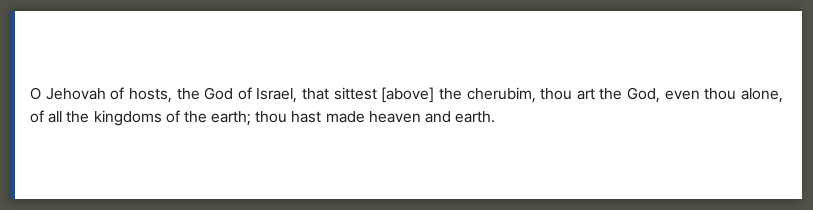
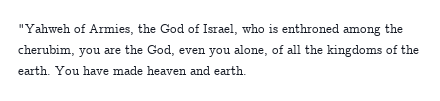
- O Jehovah of hosts, the God of Israel, that sittest [above] the cherubim, thou art the God, even thou alone, of all the kingdoms of the earth; thou hast made heaven and earth.
+ "Yahweh of Armies, the God of Israel, who is enthroned among the cherubim, you are the God, even you alone, of all the kingdoms of the earth. You have made heaven and earth.

